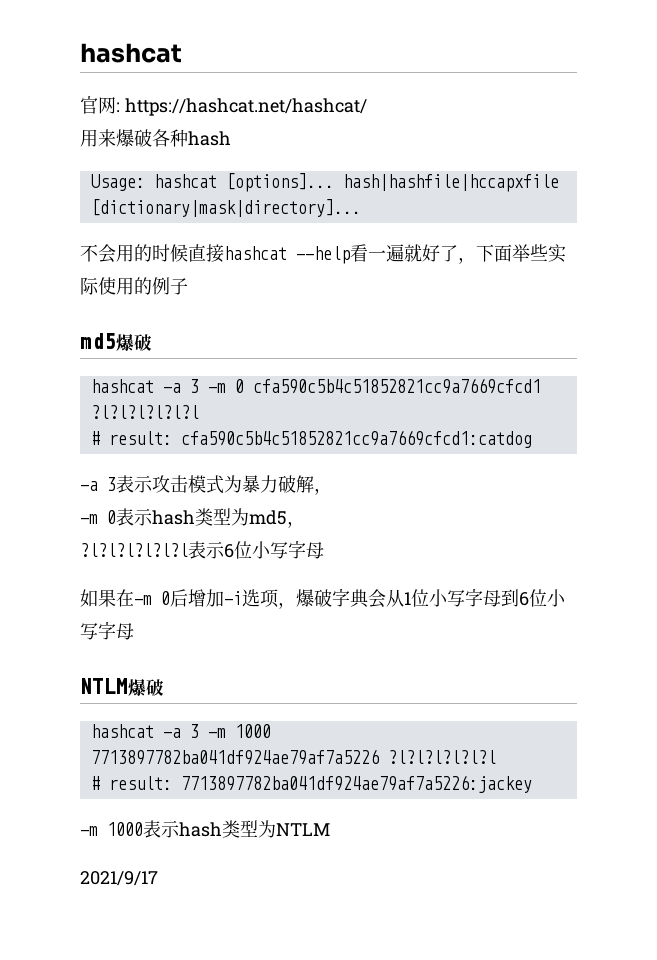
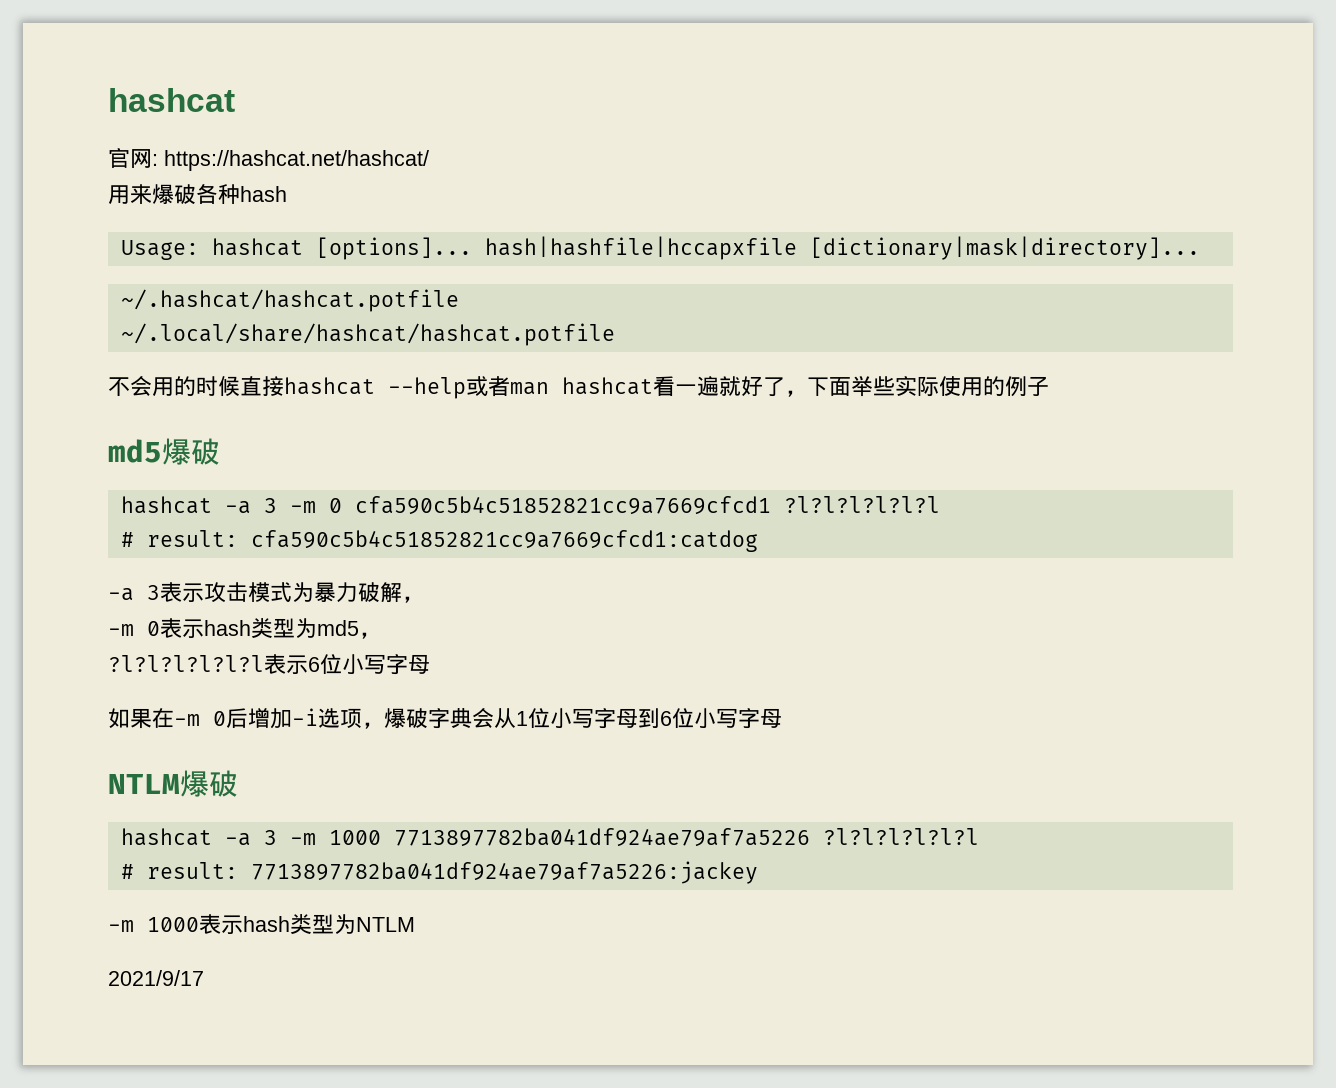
+ ~/.hashcat/hashcat.potfile
+ ~/.local/share/hashcat/hashcat.potfile
- 不会用的时候直接hashcat --help看一遍就好了，下面举些实际使用的例子
+ 不会用的时候直接hashcat --help或者man hashcat看一遍就好了，下面举些实际使用的例子

